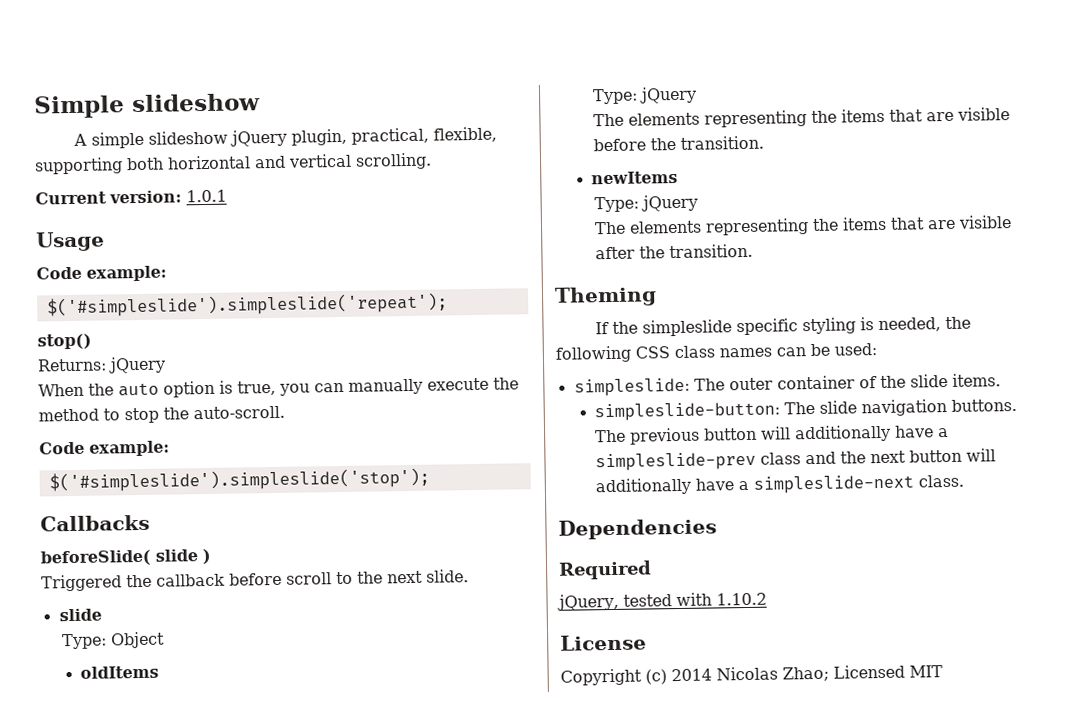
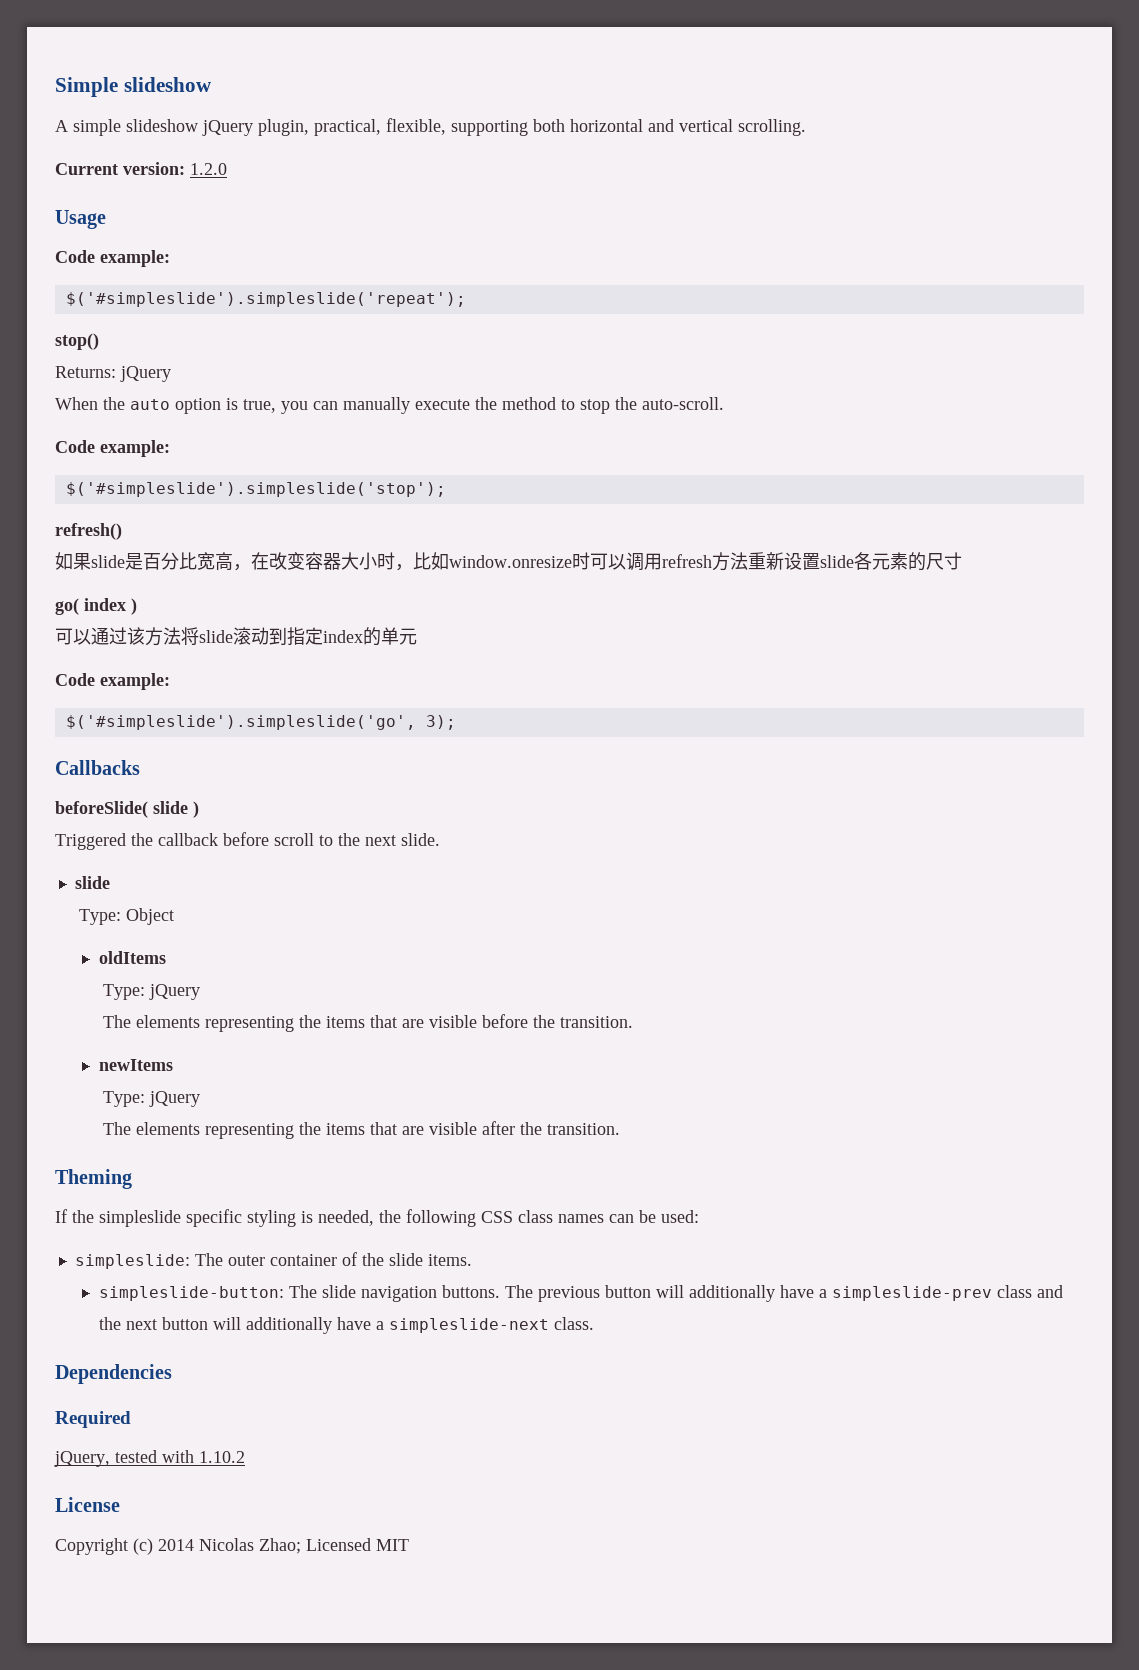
- Current version: 1.0.1
+ Current version: 1.2.0
+ refresh()
+ 如果slide是百分比宽高，在改变容器大小时，比如window.onresize时可以调用refresh方法重新设置slide各元素的尺寸
+ go( index )
+ 可以通过该方法将slide滚动到指定index的单元
+ Code example:
+ $('#simpleslide').simpleslide('go', 3);

